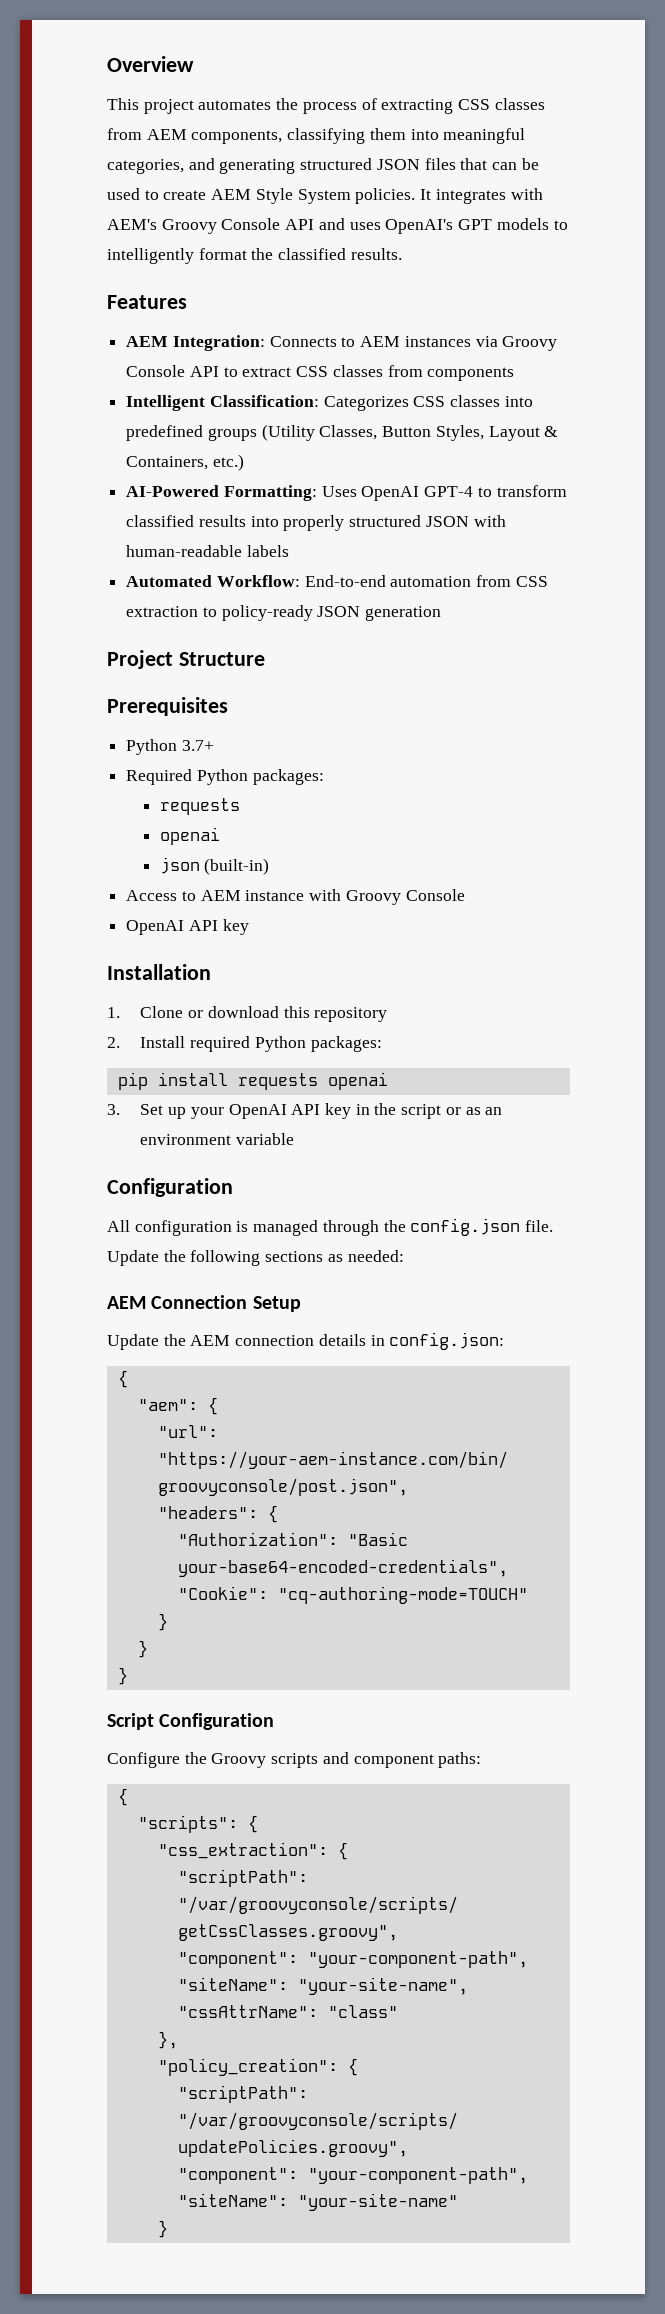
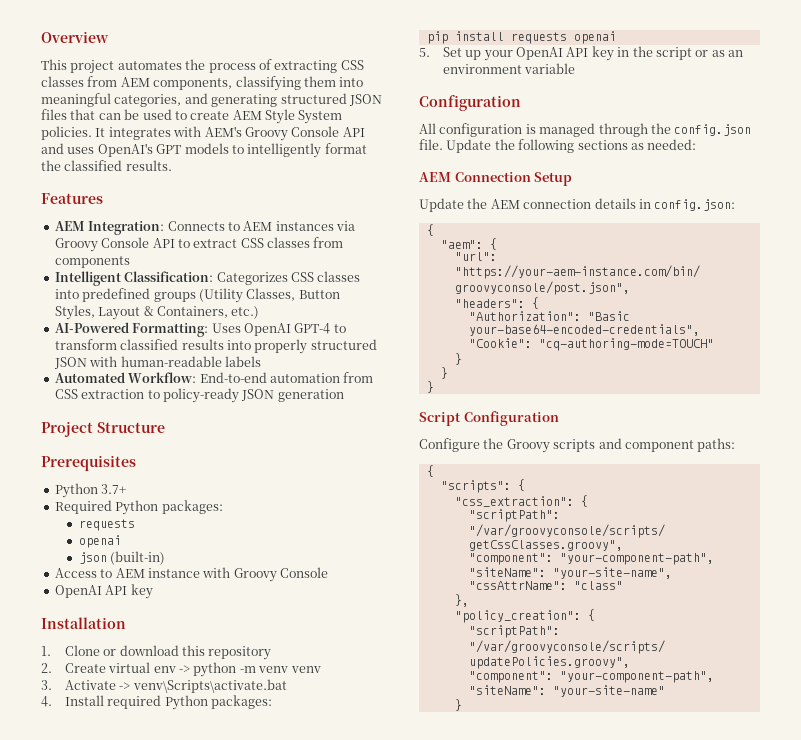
- 2. Install required Python packages:
+ 2. Create virtual env -> python -m venv venv
+ 3. Activate -> venv\Scripts\activate.bat
+ 4. Install required Python packages:
- 3. Set up your OpenAI API key in the script or as an environment variable
+ 5. Set up your OpenAI API key in the script or as an environment variable

